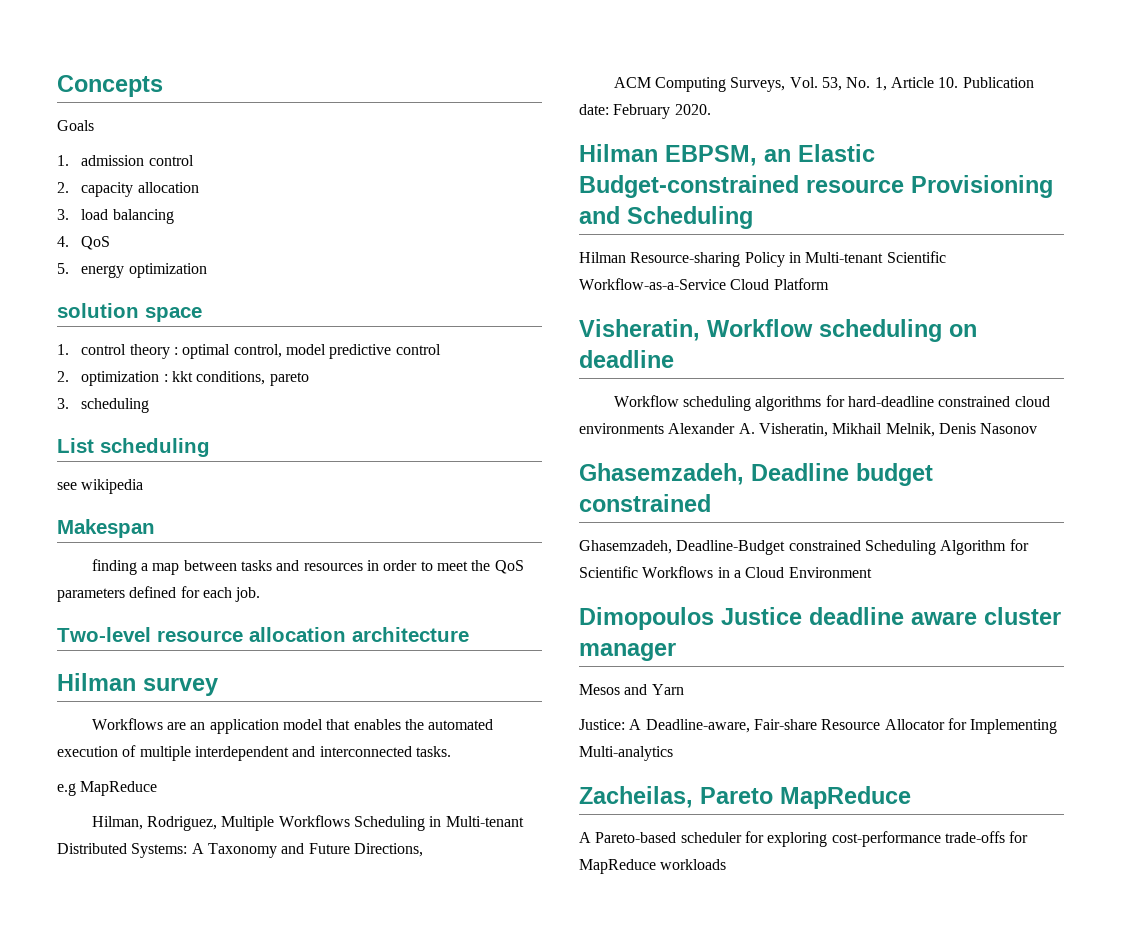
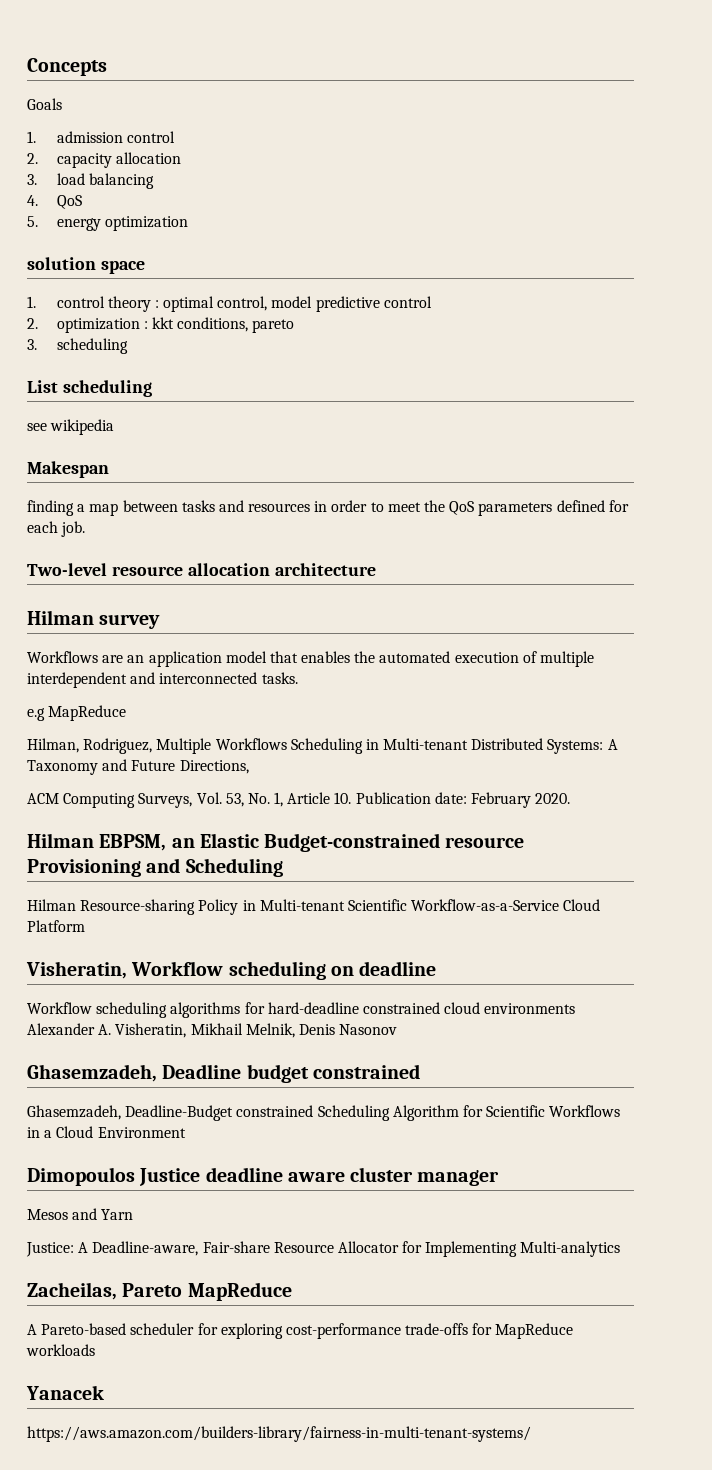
+ Yanacek
+ https://aws.amazon.com/builders-library/fairness-in-multi-tenant-systems/

